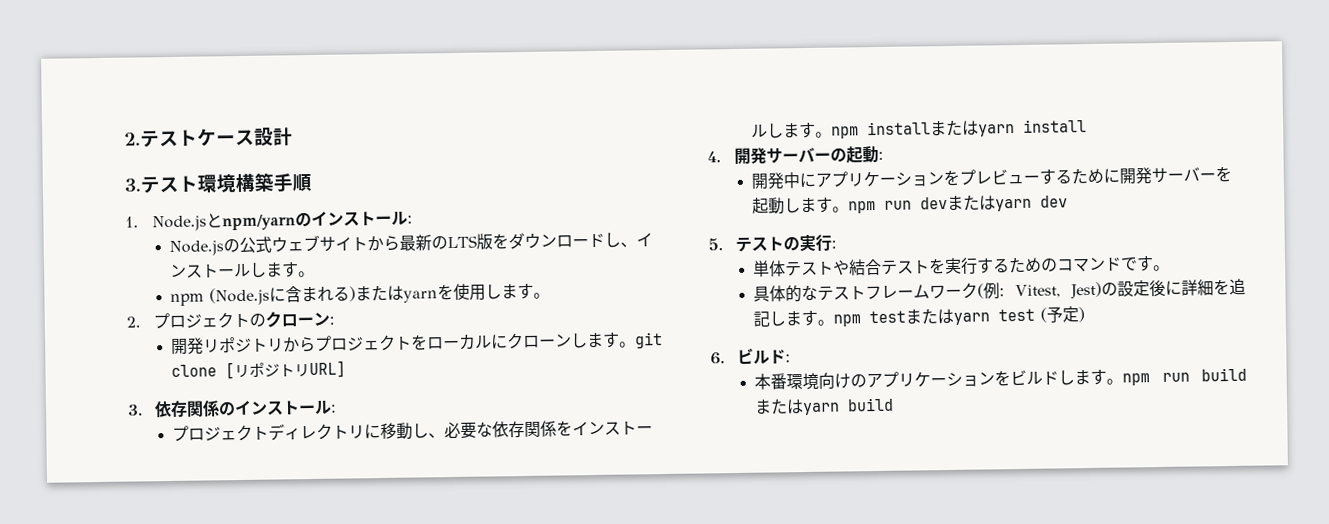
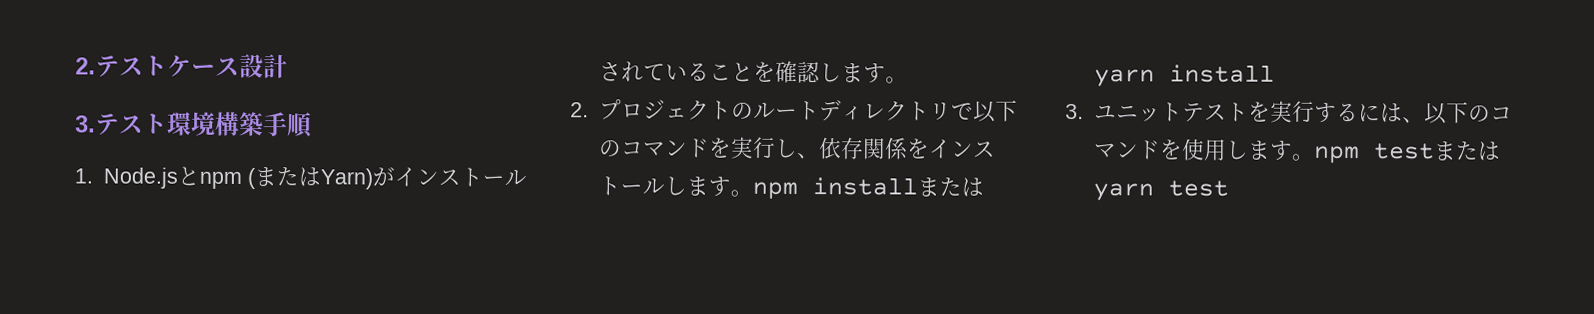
- 1. Node.jsとnpm/yarnのインストール:
- Node.jsの公式ウェブサイトから最新のLTS版をダウンロードし、インストールします。
- npm (Node.jsに含まれる)またはyarnを使用します。
+ 1. Node.jsとnpm (またはYarn)がインストールされていることを確認します。
- 2.プロジェクトのクローン:
- 開発リポジトリからプロジェクトをローカルにクローンします。git clone [リポジトリURL]
- 3.依存関係のインストール:
- プロジェクトディレクトリに移動し、必要な依存関係をインストールします。npm installまたはyarn install
+ 2.プロジェクトのルートディレクトリで以下のコマンドを実行し、依存関係をインストールします。npm installまたはyarn install
- 4.開発サーバーの起動:
- 開発中にアプリケーションをプレビューするために開発サーバーを起動します。npm run devまたはyarn dev
- 5.テストの実行:
- 単体テストや結合テストを実行するためのコマンドです。
- 具体的なテストフレームワーク(例: Vitest, Jest)の設定後に詳細を追記します。npm testまたはyarn test (予定)
- 6.ビルド:
- 本番環境向けのアプリケーションをビルドします。npm run buildまたはyarn build
+ 3.ユニットテストを実行するには、以下のコマンドを使用します。npm testまたはyarn test

